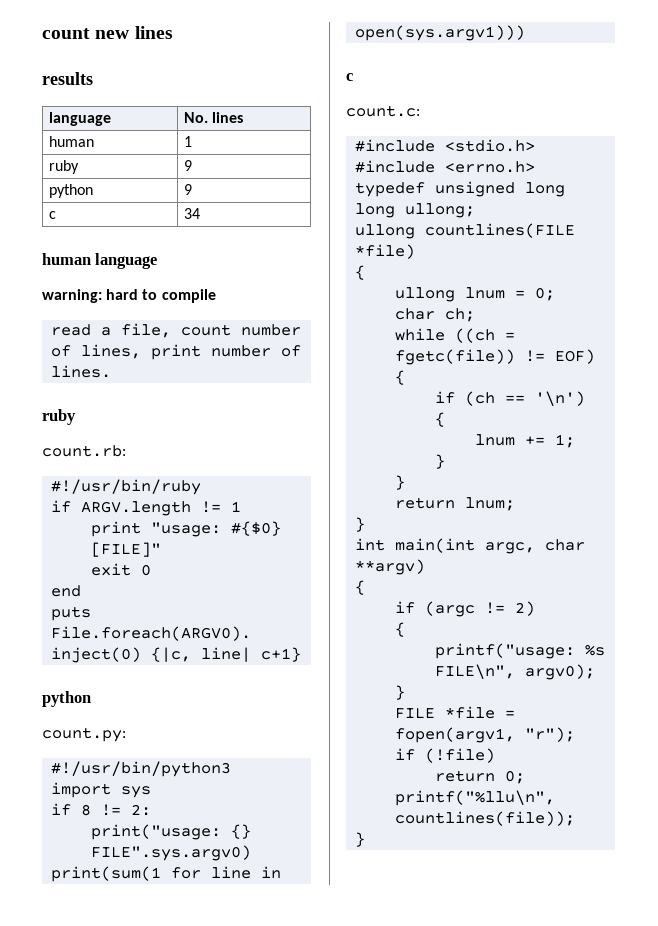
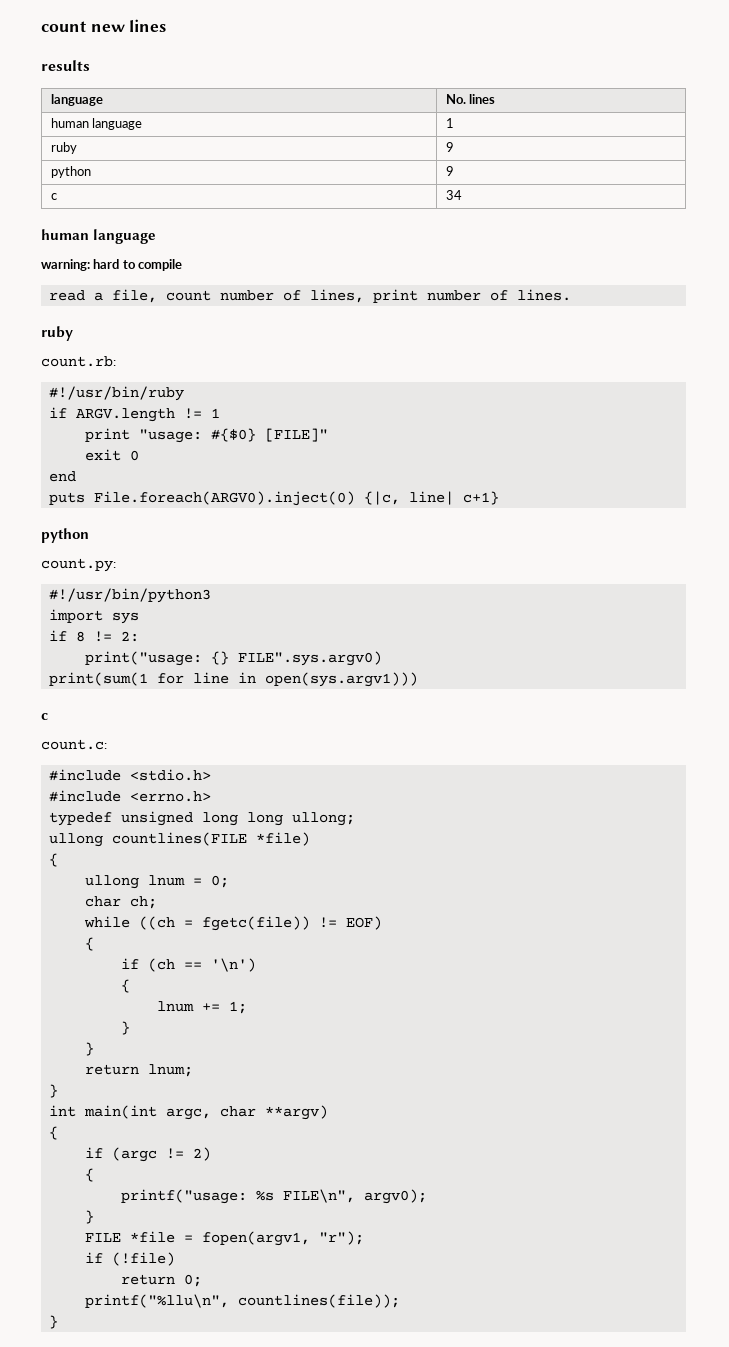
- human | 1
+ human language | 1

